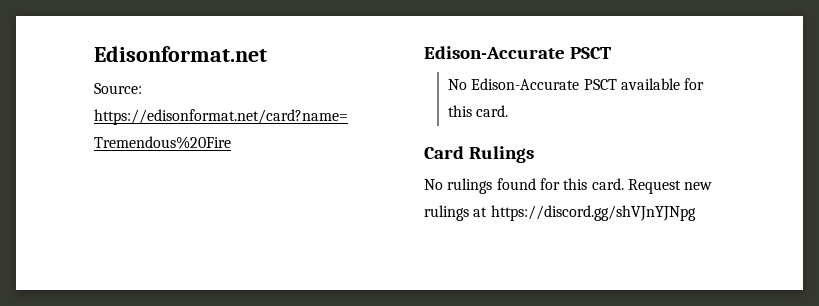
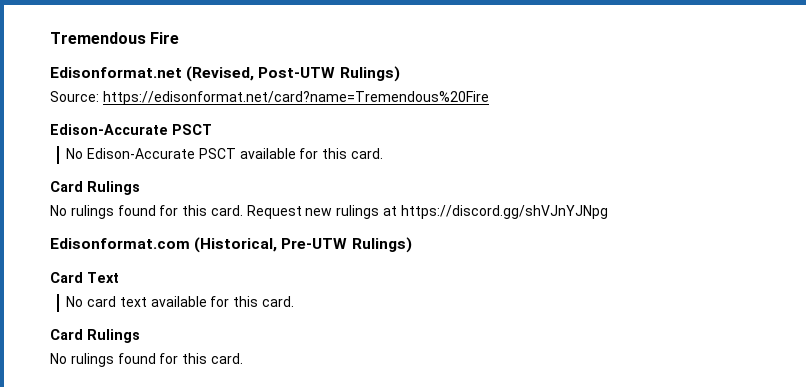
+ Tremendous Fire
- Edisonformat.net
+ Edisonformat.net (Revised, Post-UTW Rulings)
+ Edisonformat.com (Historical, Pre-UTW Rulings)
+ Card Text
+ No card text available for this card.
+ Card Rulings
+ No rulings found for this card.

